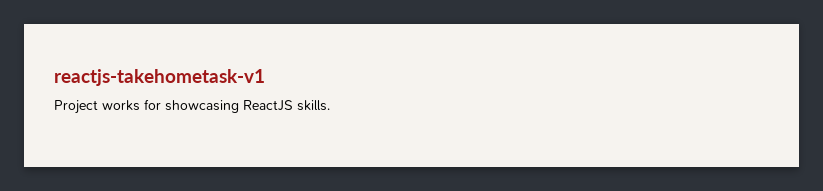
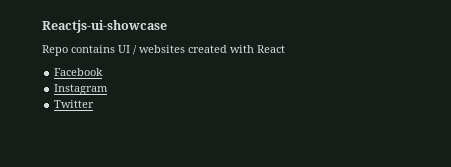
- reactjs-takehometask-v1
- Project works for showcasing ReactJS skills.
+ Reactjs-ui-showcase
+ Repo contains UI / websites created with React
+ Facebook
+ Instagram
+ Twitter

